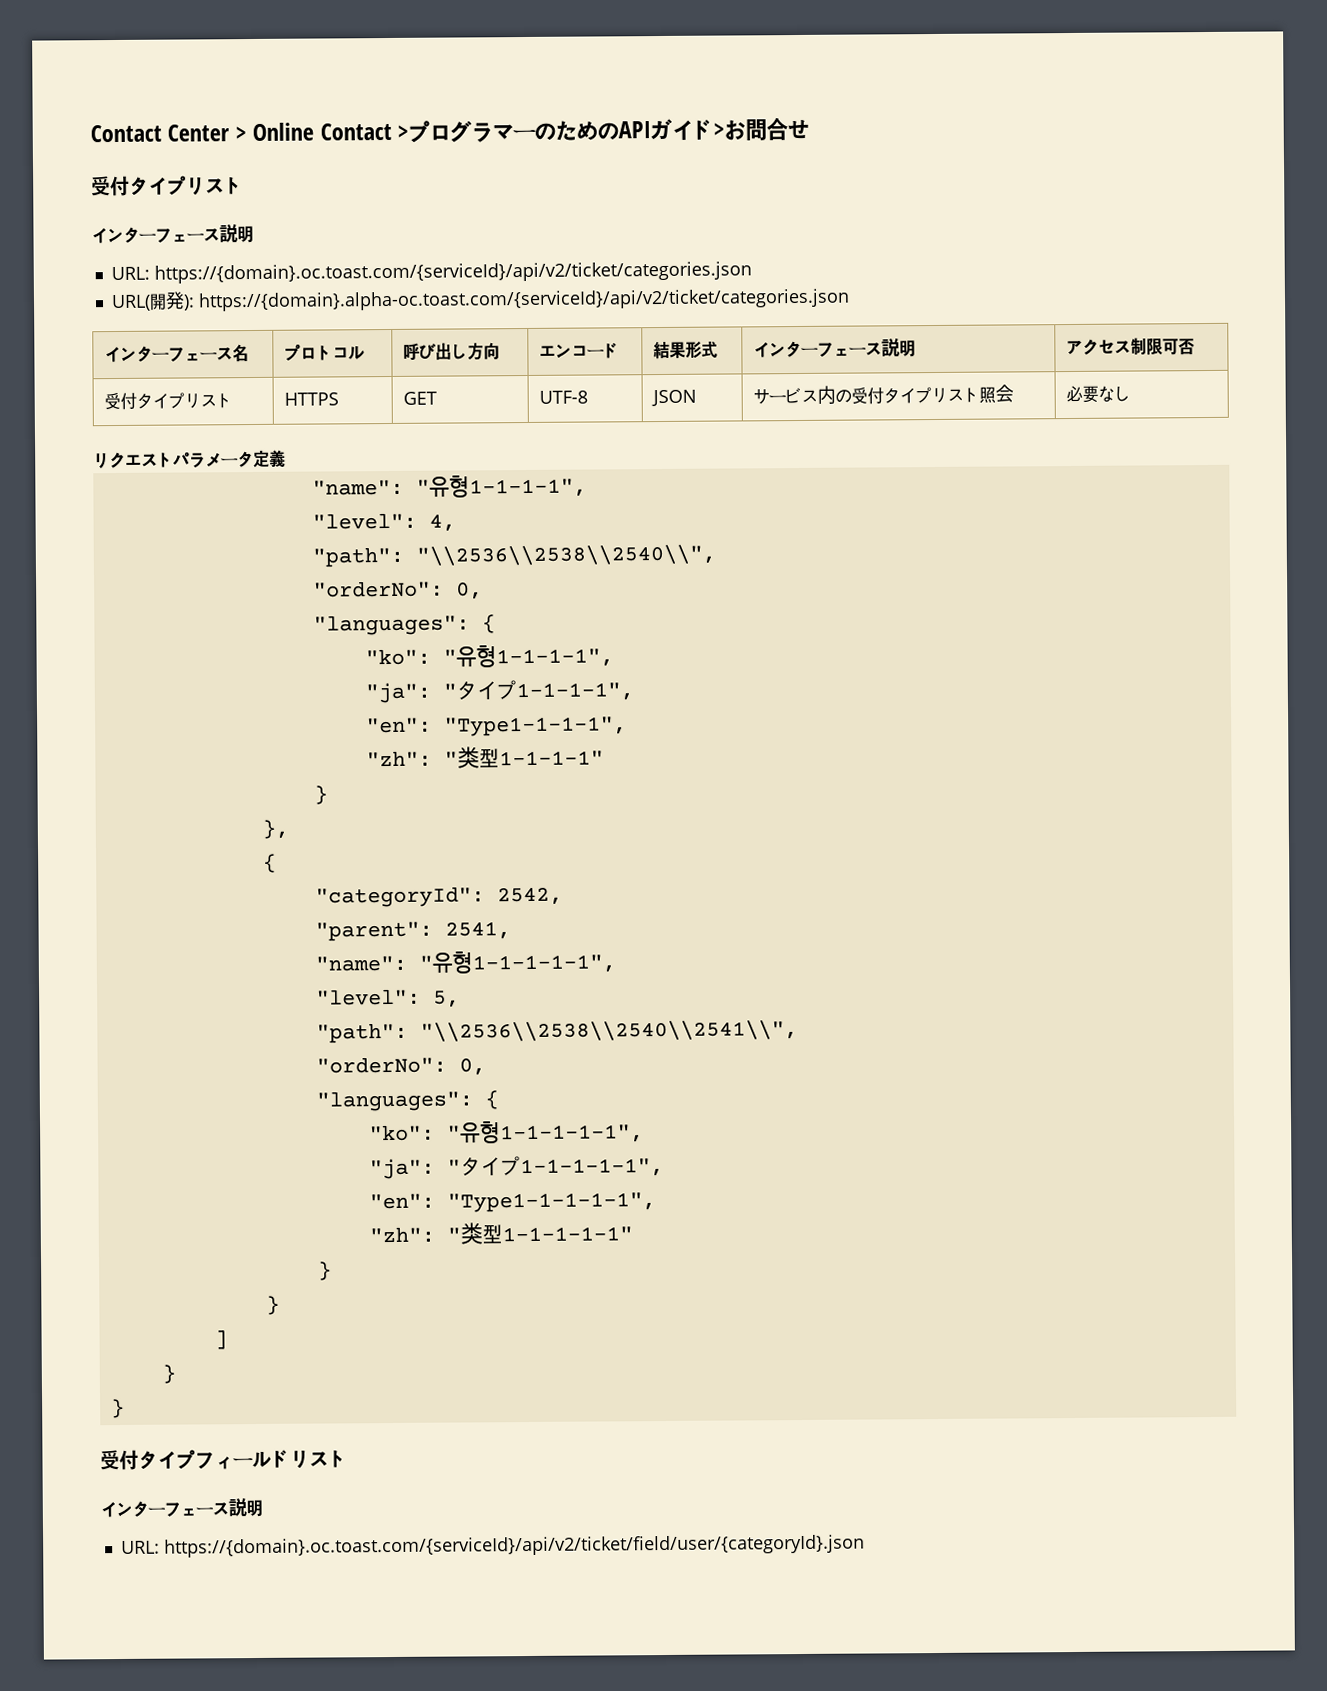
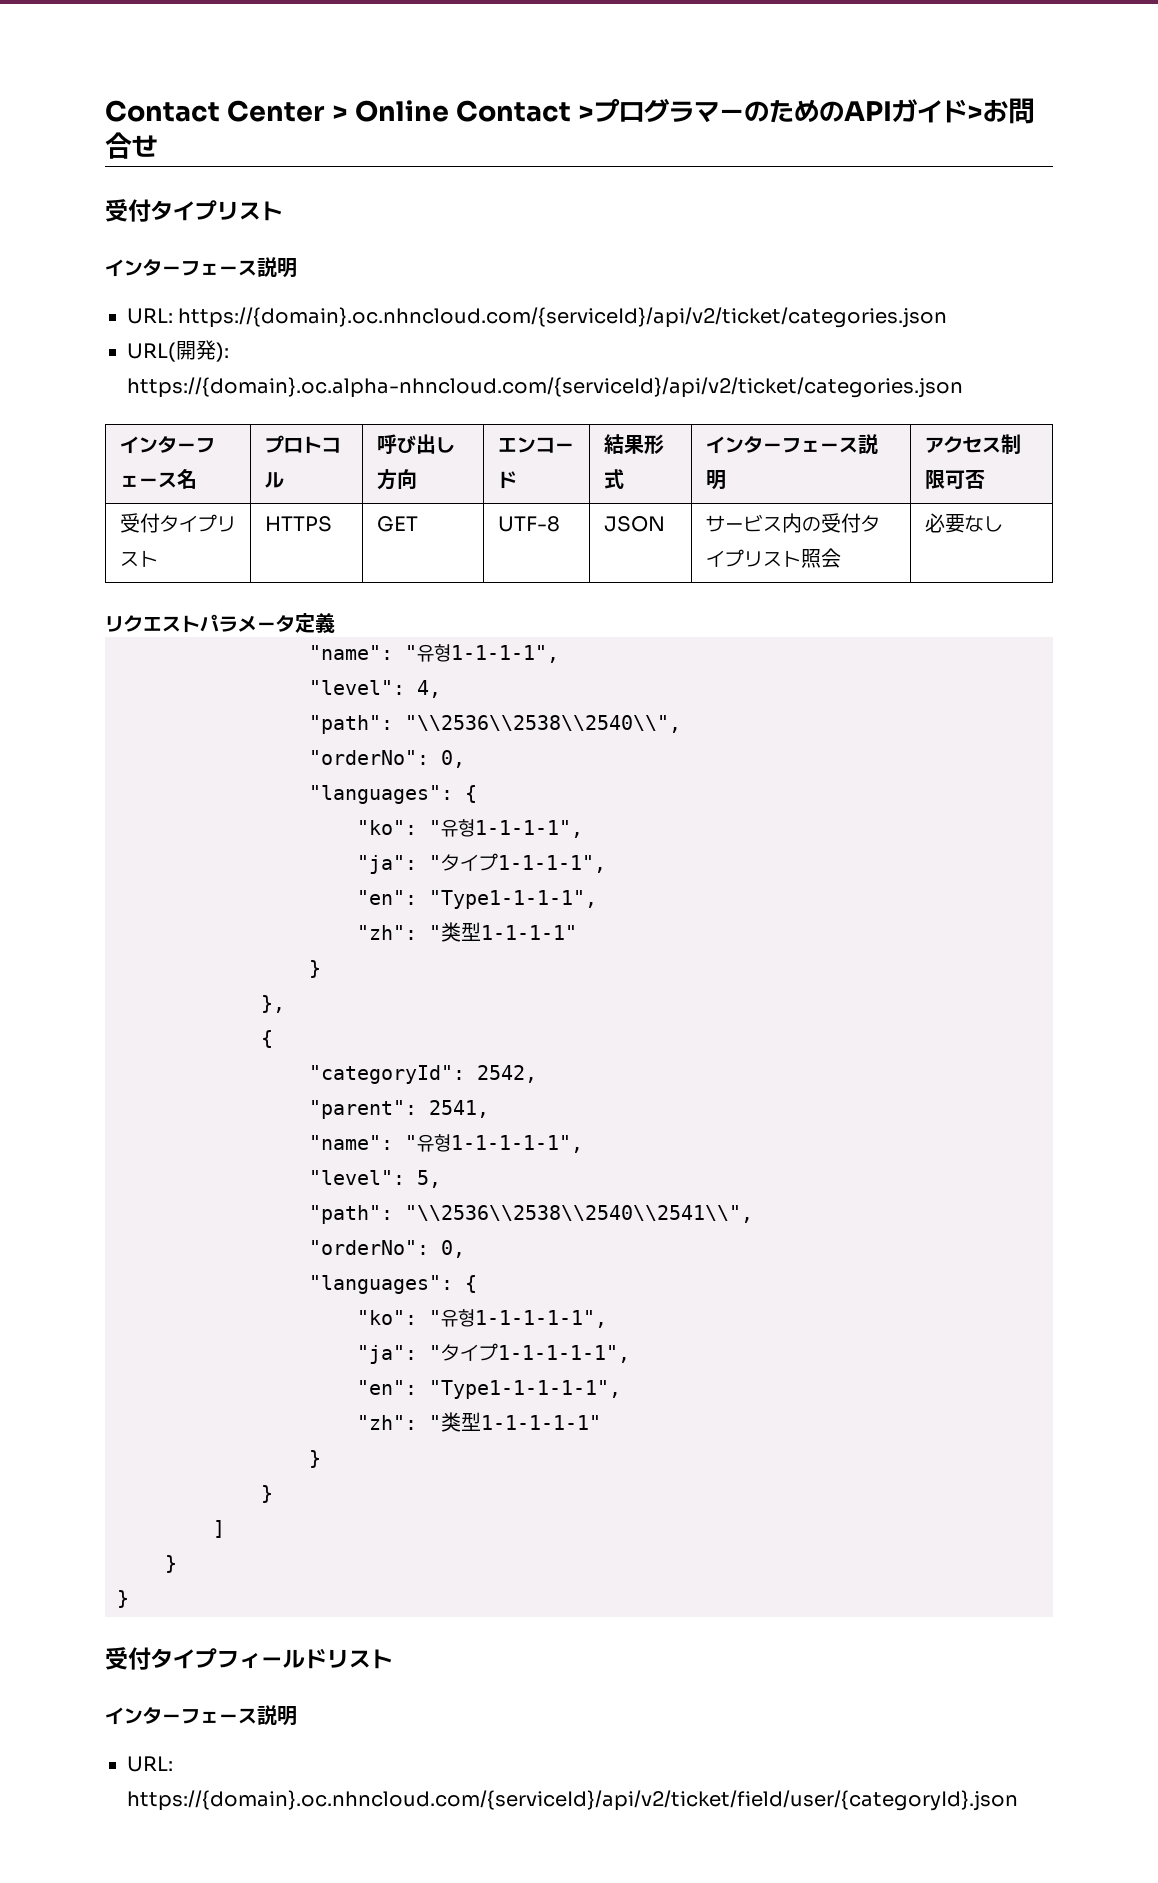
- URL: https://{domain}.oc.toast.com/{serviceId}/api/v2/ticket/categories.json
+ URL: https://{domain}.oc.nhncloud.com/{serviceId}/api/v2/ticket/categories.json
- URL(開発): https://{domain}.alpha-oc.toast.com/{serviceId}/api/v2/ticket/categories.json
+ URL(開発): https://{domain}.oc.alpha-nhncloud.com/{serviceId}/api/v2/ticket/categories.json
- URL: https://{domain}.oc.toast.com/{serviceId}/api/v2/ticket/field/user/{categoryId}.json
+ URL: https://{domain}.oc.nhncloud.com/{serviceId}/api/v2/ticket/field/user/{categoryId}.json

